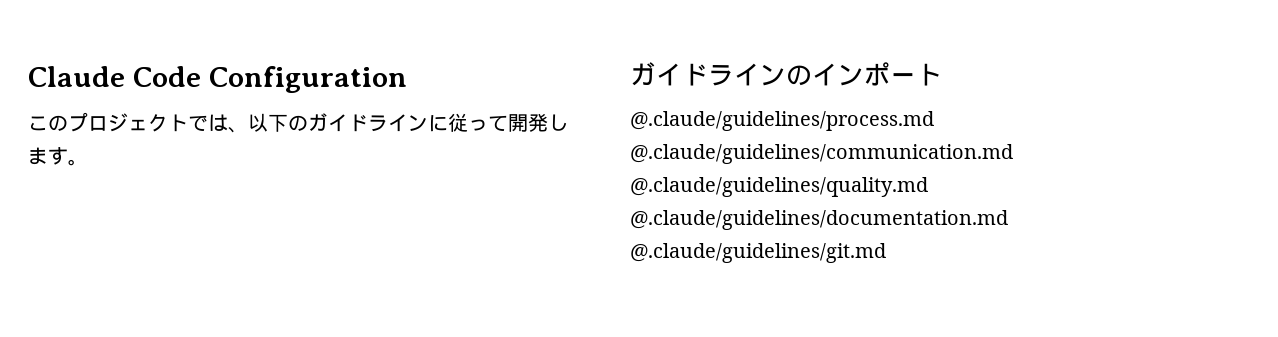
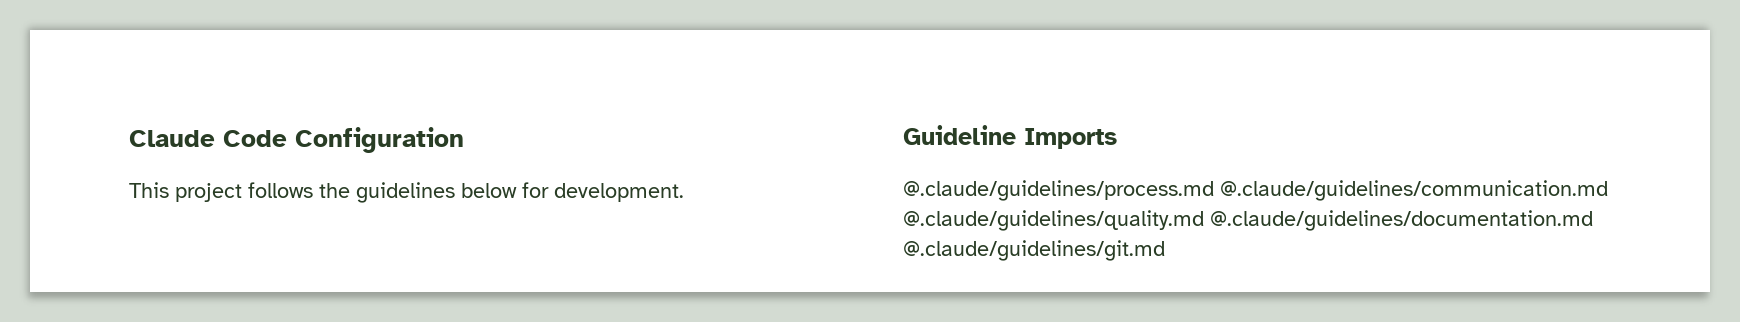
- このプロジェクトでは、以下のガイドラインに従って開発します。
- ガイドラインのインポート
+ This project follows the guidelines below for development.
+ Guideline Imports

